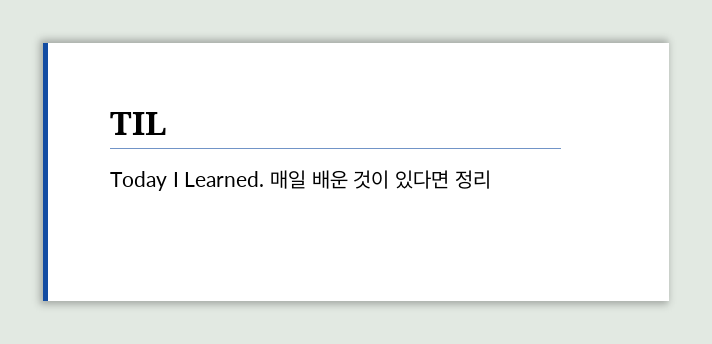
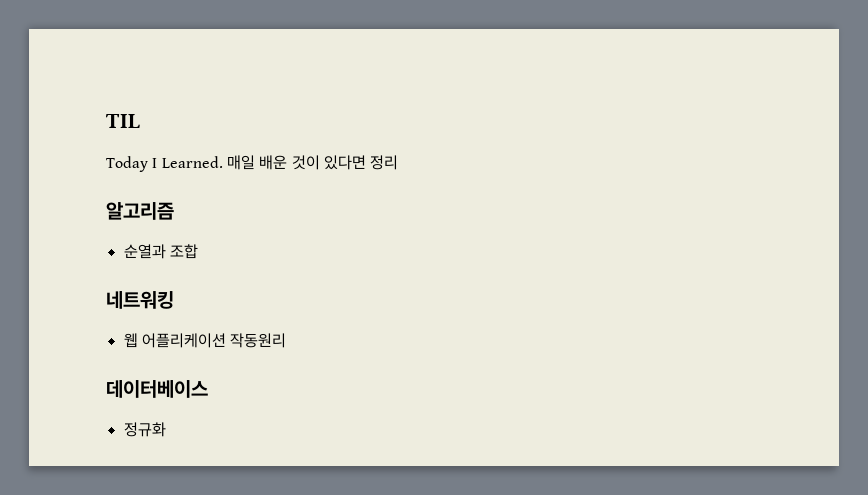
+ 알고리즘
+ 순열과 조합
+ 네트워킹
+ 웹 어플리케이션 작동원리
+ 데이터베이스
+ 정규화

